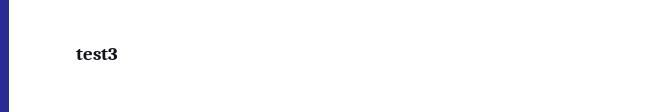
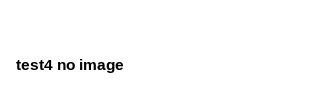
- test3
+ test4 no image

